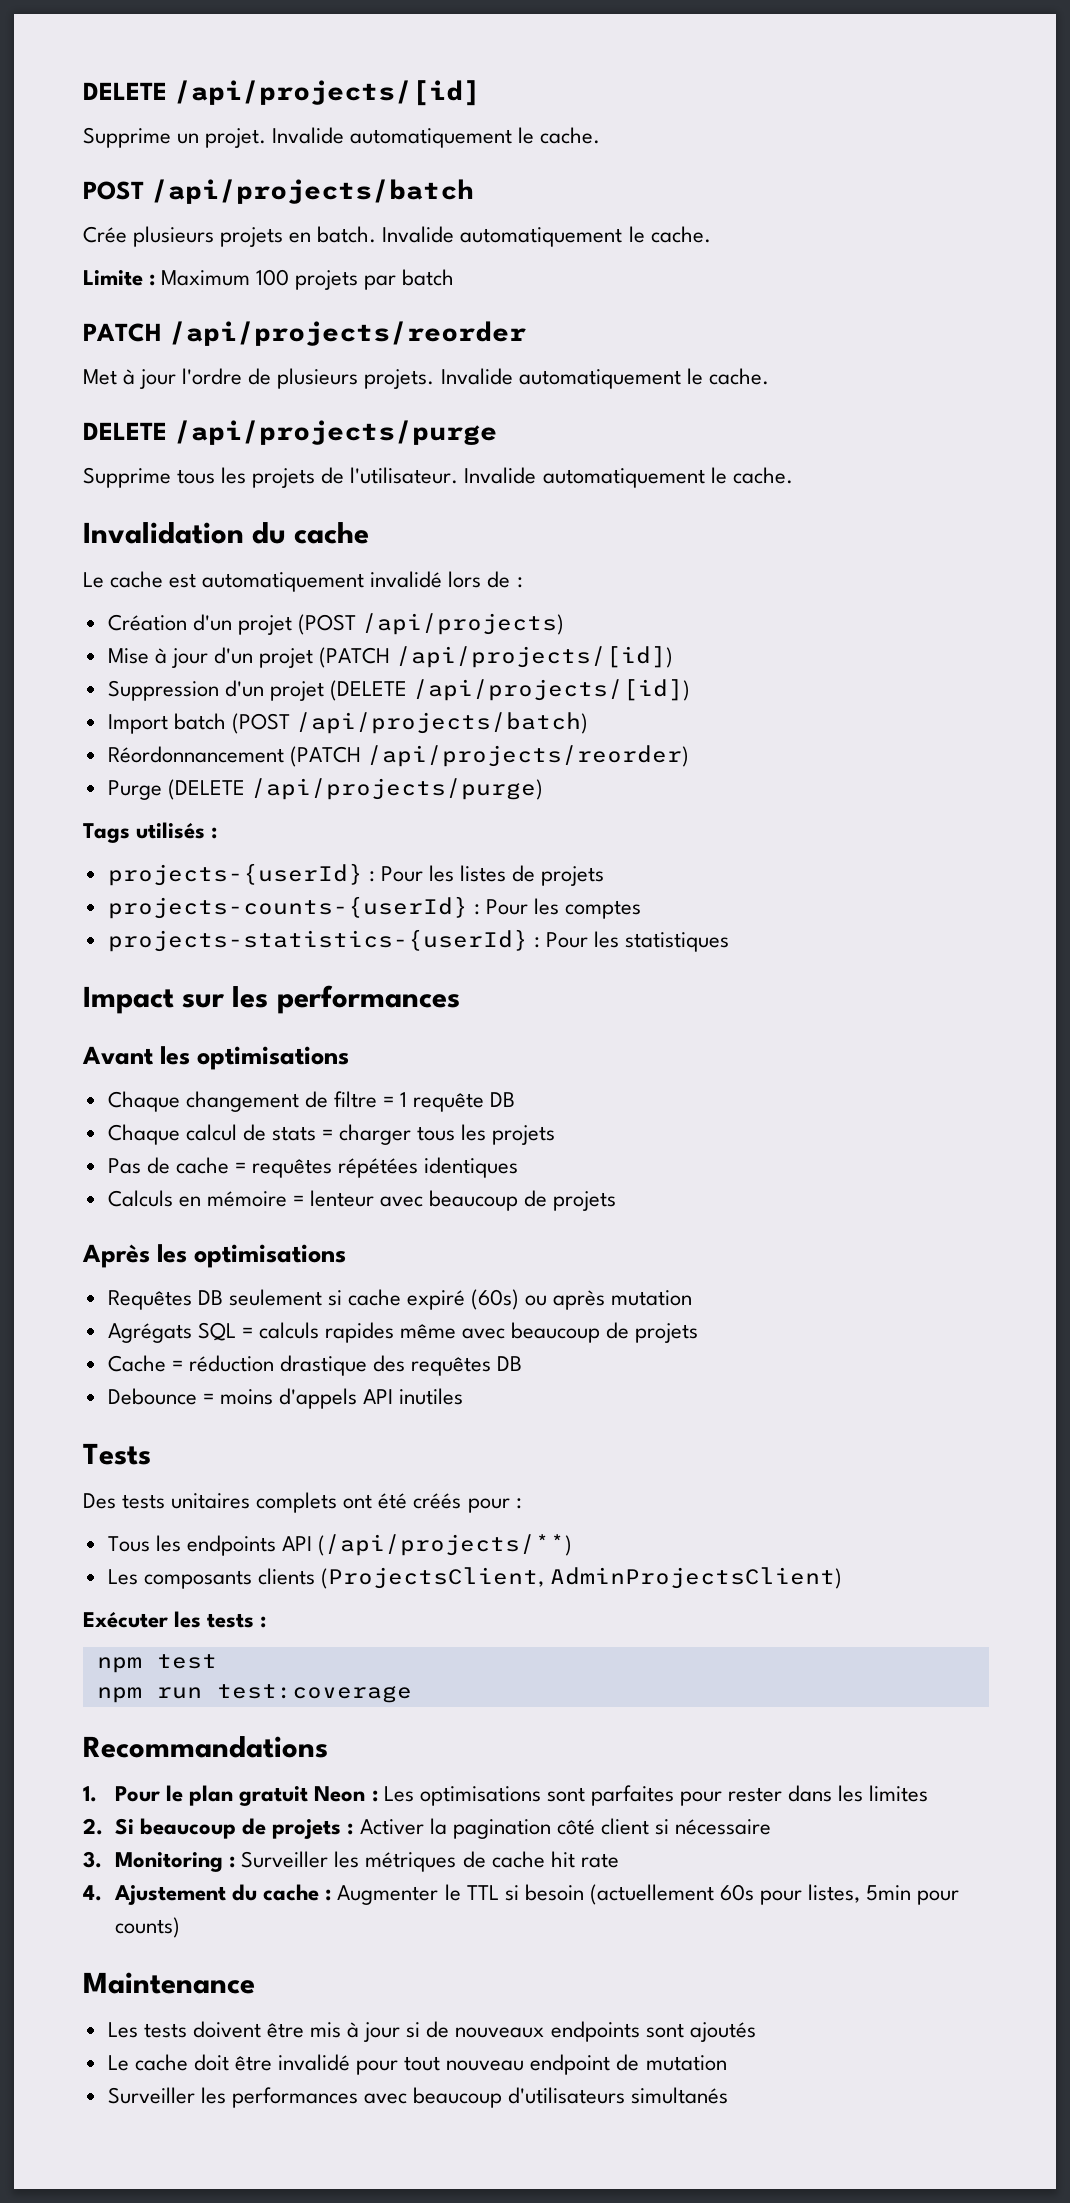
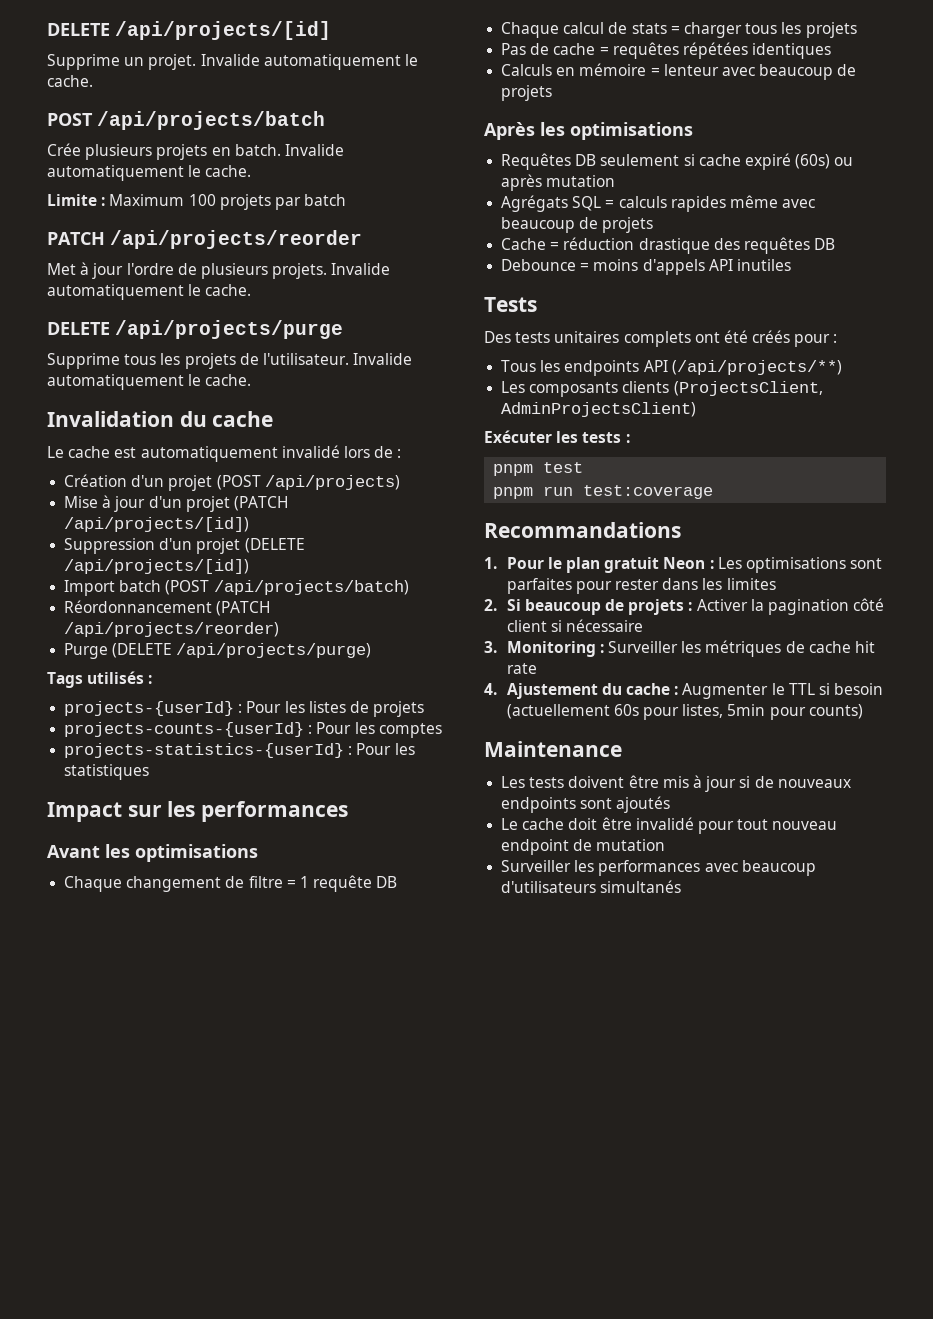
- npm test
+ pnpm test
- npm run test:coverage
+ pnpm run test:coverage

